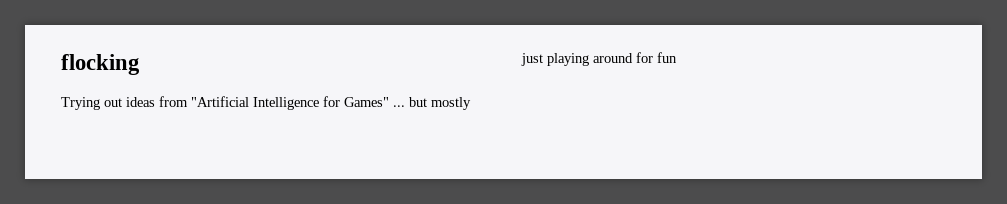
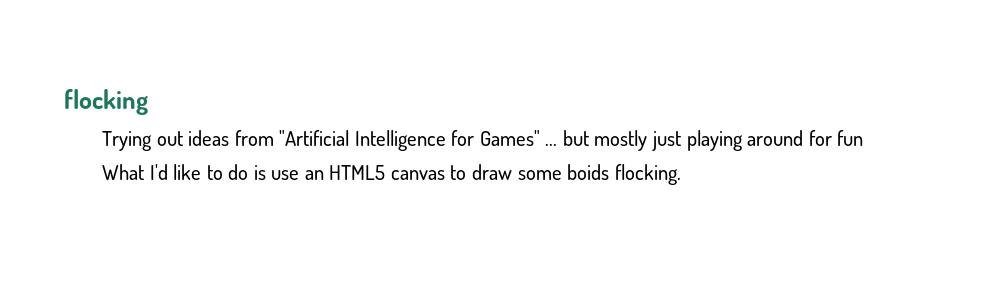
+ What I'd like to do is use an HTML5 canvas to draw some boids flocking.

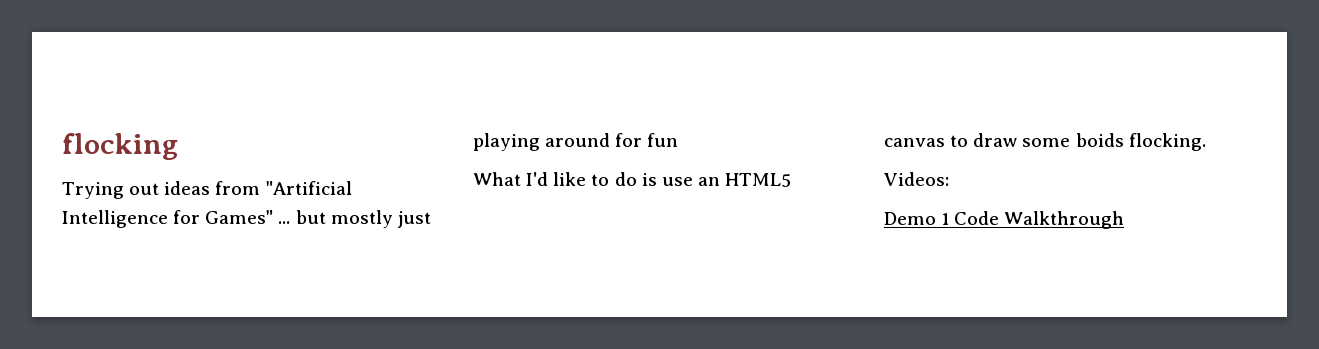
+ Videos:
+ Demo 1 Code Walkthrough

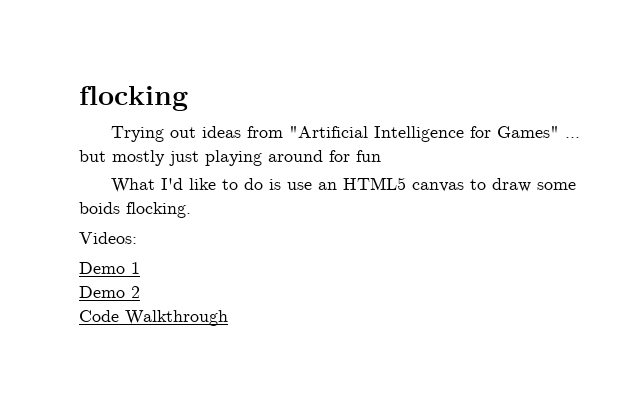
- Demo 1 Code Walkthrough
+ Demo 1
+ Demo 2
+ Code Walkthrough

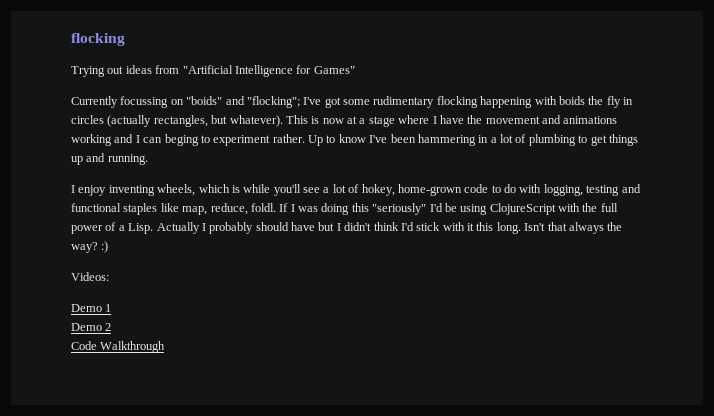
- Trying out ideas from "Artificial Intelligence for Games" ... but mostly just playing around for fun
- What I'd like to do is use an HTML5 canvas to draw some boids flocking.
+ Trying out ideas from "Artificial Intelligence for Games"
+ Currently focussing on "boids" and "flocking"; I've got some rudimentary flocking happening with boids the fly in circles (actually rectangles, but whatever). This is now at a stage where I have the movement and animations working and I can beging to experiment rather. Up to know I've been hammering in a lot of plumbing to get things up and running.
+ I enjoy inventing wheels, which is while you'll see a lot of hokey, home-grown code to do with logging, testing and functional staples like map, reduce, foldl. If I was doing this "seriously" I'd be using ClojureScript with the full power of a Lisp. Actually I probably should have but I didn't think I'd stick with it this long. Isn't that always the way? :)

